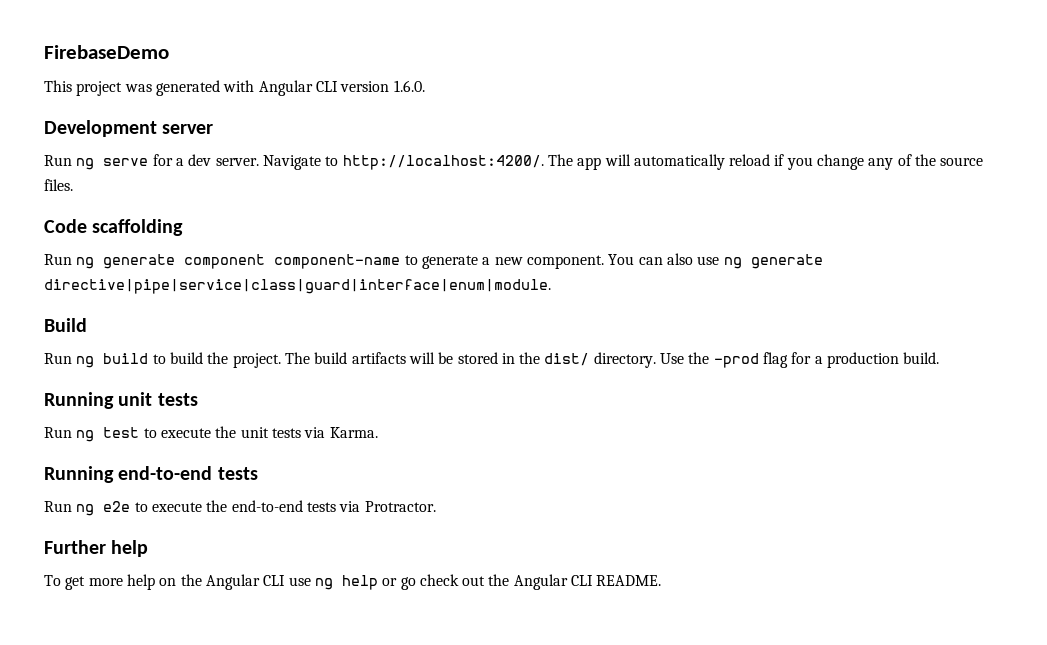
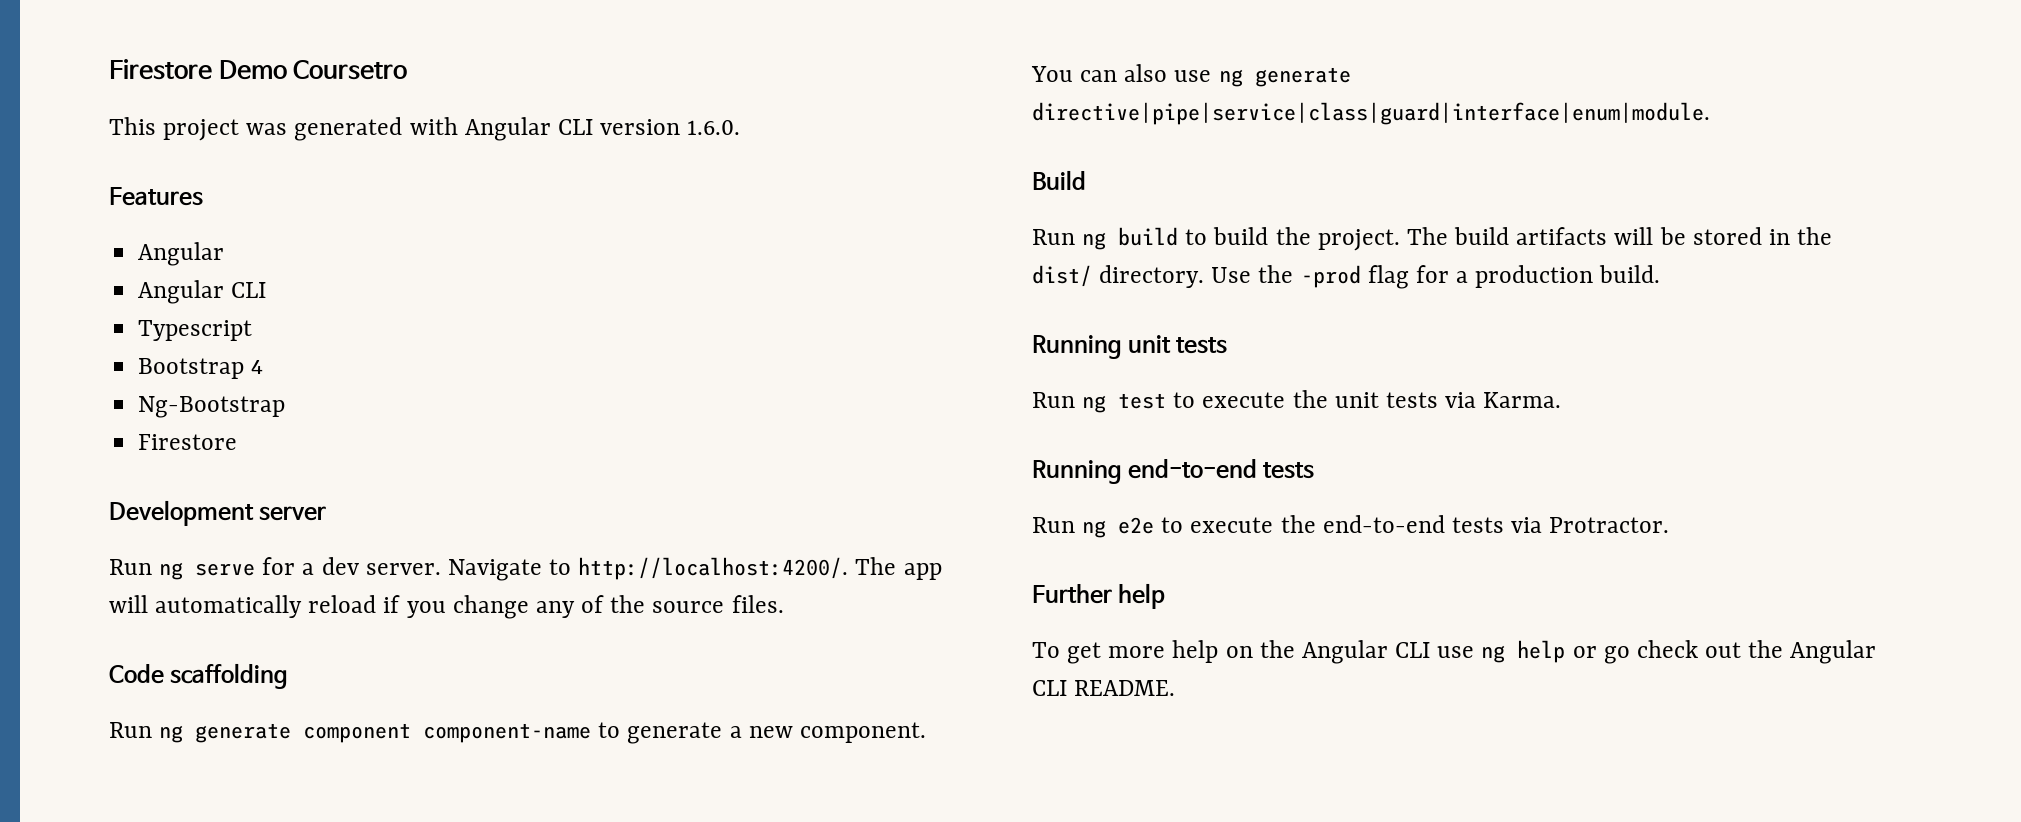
- FirebaseDemo
+ Firestore Demo Coursetro
+ Features
+ Angular
+ Angular CLI
+ Typescript
+ Bootstrap 4
+ Ng-Bootstrap
+ Firestore

